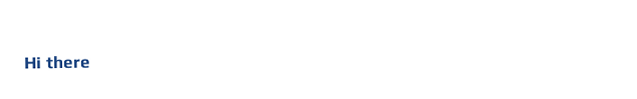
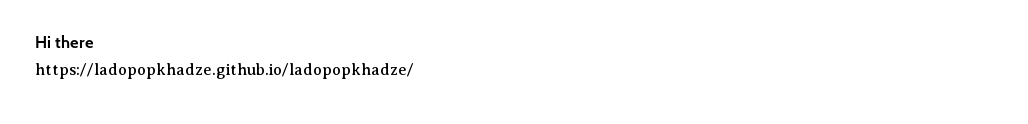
+ https://ladopopkhadze.github.io/ladopopkhadze/

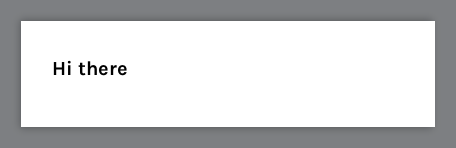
- https://ladopopkhadze.github.io/ladopopkhadze/

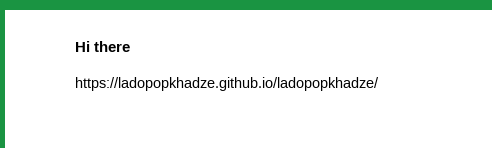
+ https://ladopopkhadze.github.io/ladopopkhadze/

